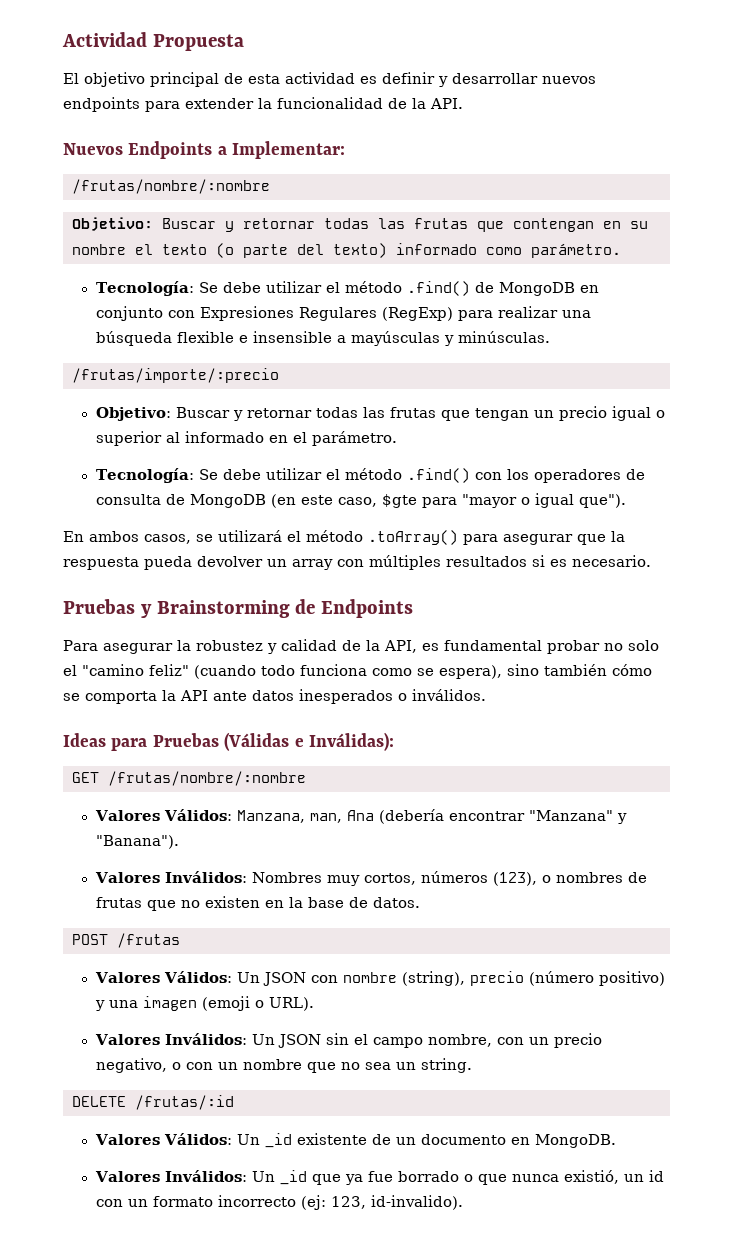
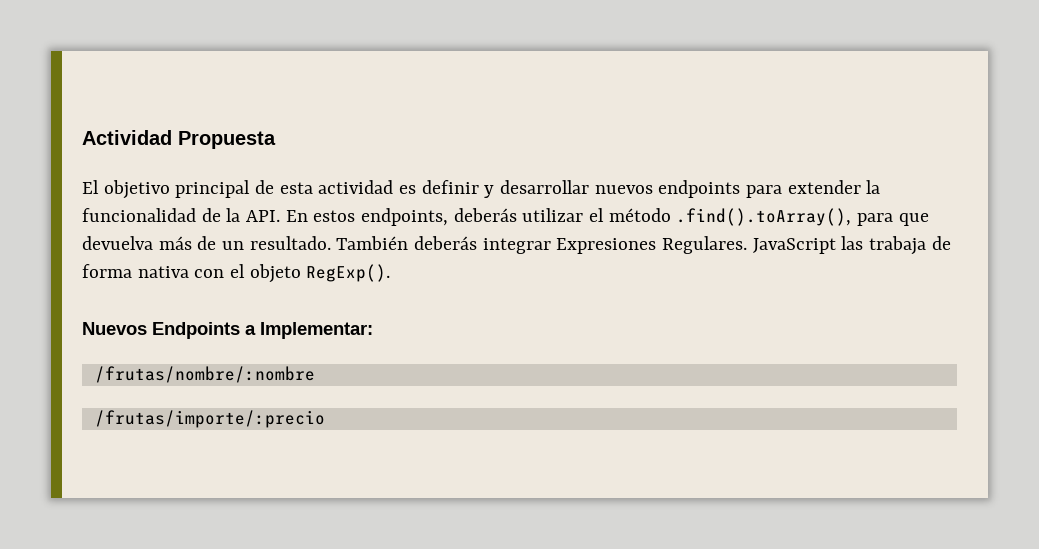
- El objetivo principal de esta actividad es definir y desarrollar nuevos endpoints para extender la funcionalidad de la API.
+ El objetivo principal de esta actividad es definir y desarrollar nuevos endpoints para extender la funcionalidad de la API. En estos endpoints, deberás utilizar el método .find().toArray(), para que devuelva más de un resultado. También deberás integrar Expresiones Regulares. JavaScript las trabaja de forma nativa con el objeto RegExp().
- Objetivo: Buscar y retornar todas las frutas que contengan en su nombre el texto (o parte del texto) informado como parámetro.
- Tecnología: Se debe utilizar el método .find() de MongoDB en conjunto con Expresiones Regulares (RegExp) para realizar una búsqueda flexible e insensible a mayúsculas y minúsculas.
  /frutas/importe/:precio
- Objetivo: Buscar y retornar todas las frutas que tengan un precio igual o superior al informado en el parámetro.
- Tecnología: Se debe utilizar el método .find() con los operadores de consulta de MongoDB (en este caso, $gte para "mayor o igual que").
- En ambos casos, se utilizará el método .toArray() para asegurar que la respuesta pueda devolver un array con múltiples resultados si es necesario.
- Pruebas y Brainstorming de Endpoints
- Para asegurar la robustez y calidad de la API, es fundamental probar no solo el "camino feliz" (cuando todo funciona como se espera), sino también cómo se comporta la API ante datos inesperados o inválidos.
- Ideas para Pruebas (Válidas e Inválidas):
- GET /frutas/nombre/:nombre
- Valores Válidos: Manzana, man, Ana (debería encontrar "Manzana" y "Banana").
- Valores Inválidos: Nombres muy cortos, números (123), o nombres de frutas que no existen en la base de datos.
- POST /frutas
- Valores Válidos: Un JSON con nombre (string), precio (número positivo) y una imagen (emoji o URL).
- Valores Inválidos: Un JSON sin el campo nombre, con un precio negativo, o con un nombre que no sea un string.
- DELETE /frutas/:id
- Valores Válidos: Un _id existente de un documento en MongoDB.
- Valores Inválidos: Un _id que ya fue borrado o que nunca existió, un id con un formato incorrecto (ej: 123, id-invalido).

